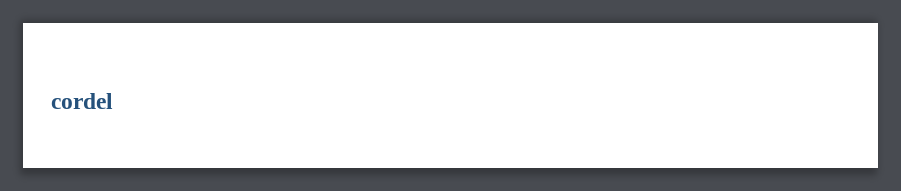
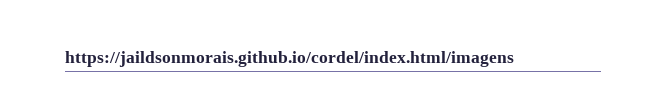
- cordel
+ https://jaildsonmorais.github.io/cordel/index.html/imagens

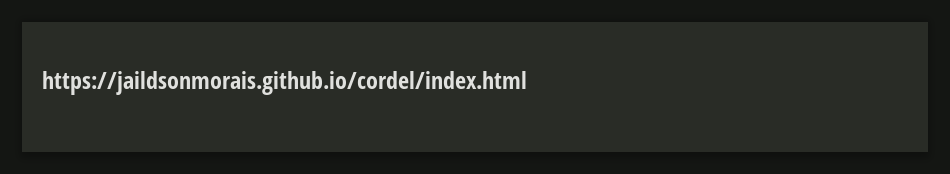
- https://jaildsonmorais.github.io/cordel/index.html/imagens
+ https://jaildsonmorais.github.io/cordel/index.html

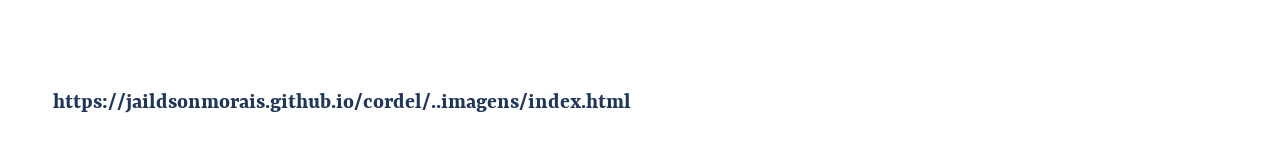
- https://jaildsonmorais.github.io/cordel/index.html
+ https://jaildsonmorais.github.io/cordel/..imagens/index.html

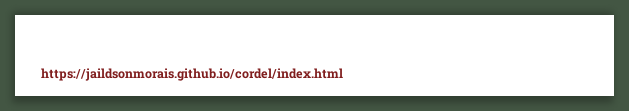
- https://jaildsonmorais.github.io/cordel/..imagens/index.html
+ https://jaildsonmorais.github.io/cordel/index.html

